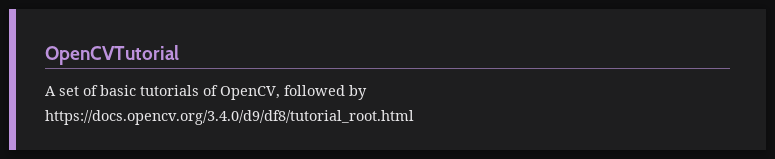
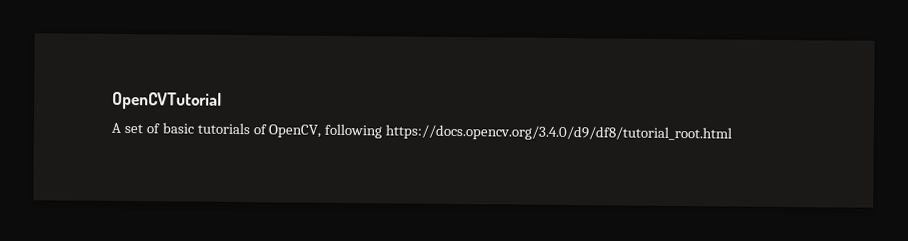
- A set of basic tutorials of OpenCV, followed by https://docs.opencv.org/3.4.0/d9/df8/tutorial_root.html
+ A set of basic tutorials of OpenCV, following https://docs.opencv.org/3.4.0/d9/df8/tutorial_root.html

